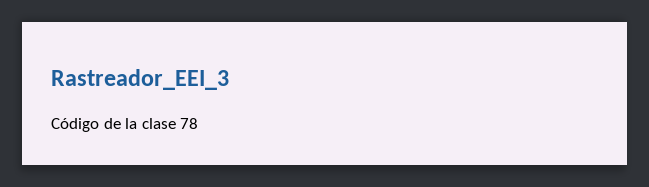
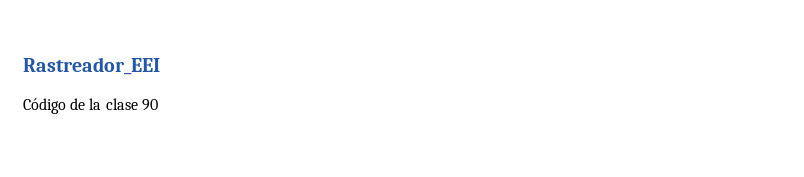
- Rastreador_EEI_3
+ Rastreador_EEI
- Código de la clase 78
+ Código de la clase 90

